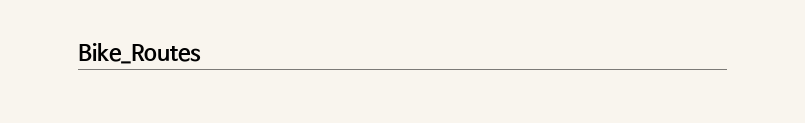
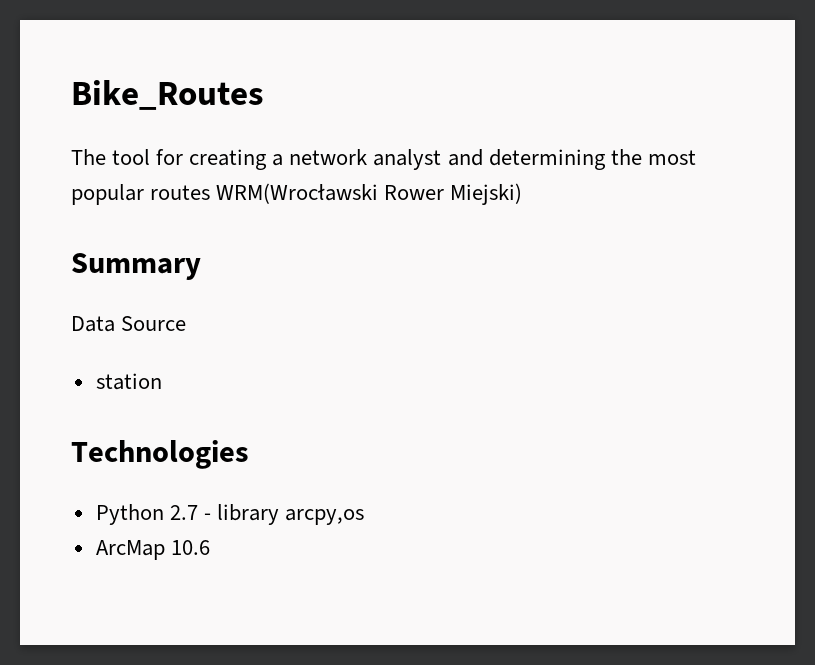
+ The tool for creating a network analyst and determining the most popular routes WRM(Wrocławski Rower Miejski)
+ Summary
+ Data Source
+ station
+ Technologies
+ Python 2.7 - library arcpy,os
+ ArcMap 10.6

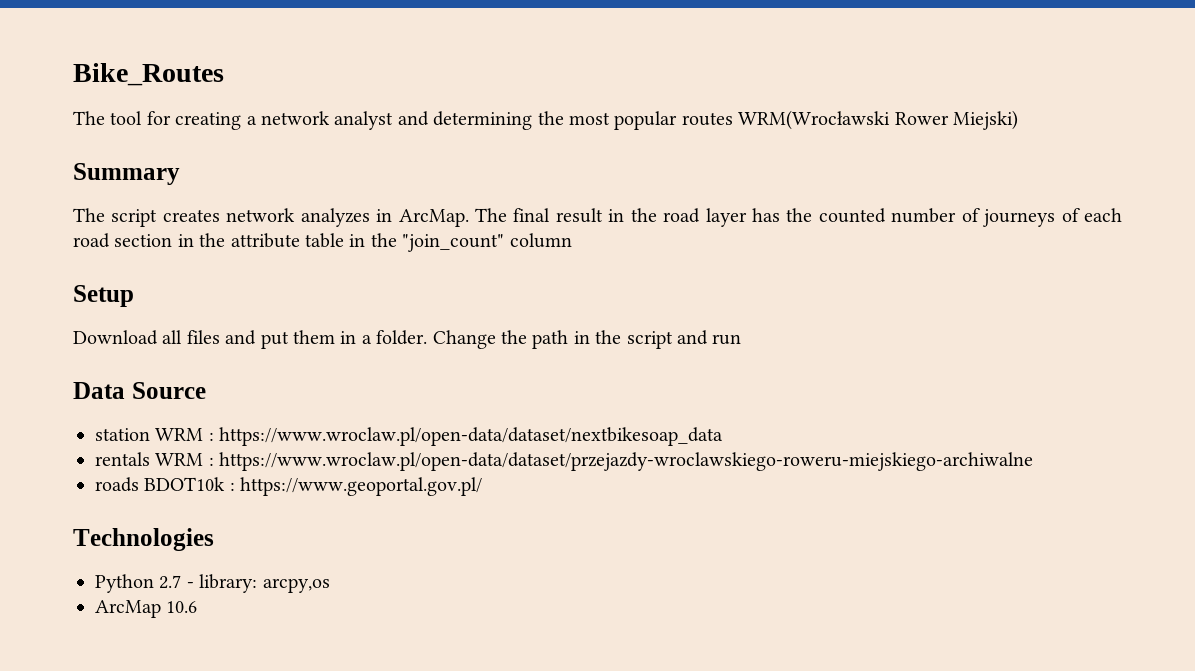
+ The script creates network analyzes in ArcMap. The final result in the road layer has the counted number of journeys of each road section in the attribute table in the "join_count" column
+ Setup
+ Download all files and put them in a folder. Change the path in the script and run
  Data Source
- station
+ station WRM : https://www.wroclaw.pl/open-data/dataset/nextbikesoap_data
+ rentals WRM : https://www.wroclaw.pl/open-data/dataset/przejazdy-wroclawskiego-roweru-miejskiego-archiwalne
+ roads BDOT10k : https://www.geoportal.gov.pl/
- Python 2.7 - library arcpy,os
+ Python 2.7 - library: arcpy,os

